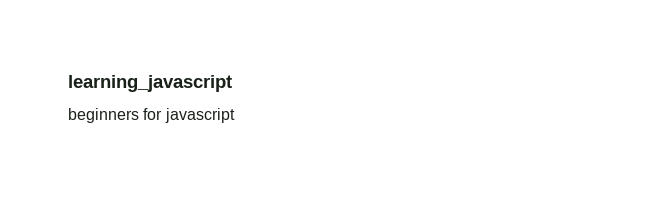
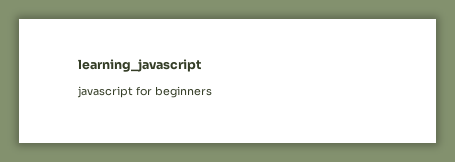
- beginners for javascript
+ javascript for beginners

